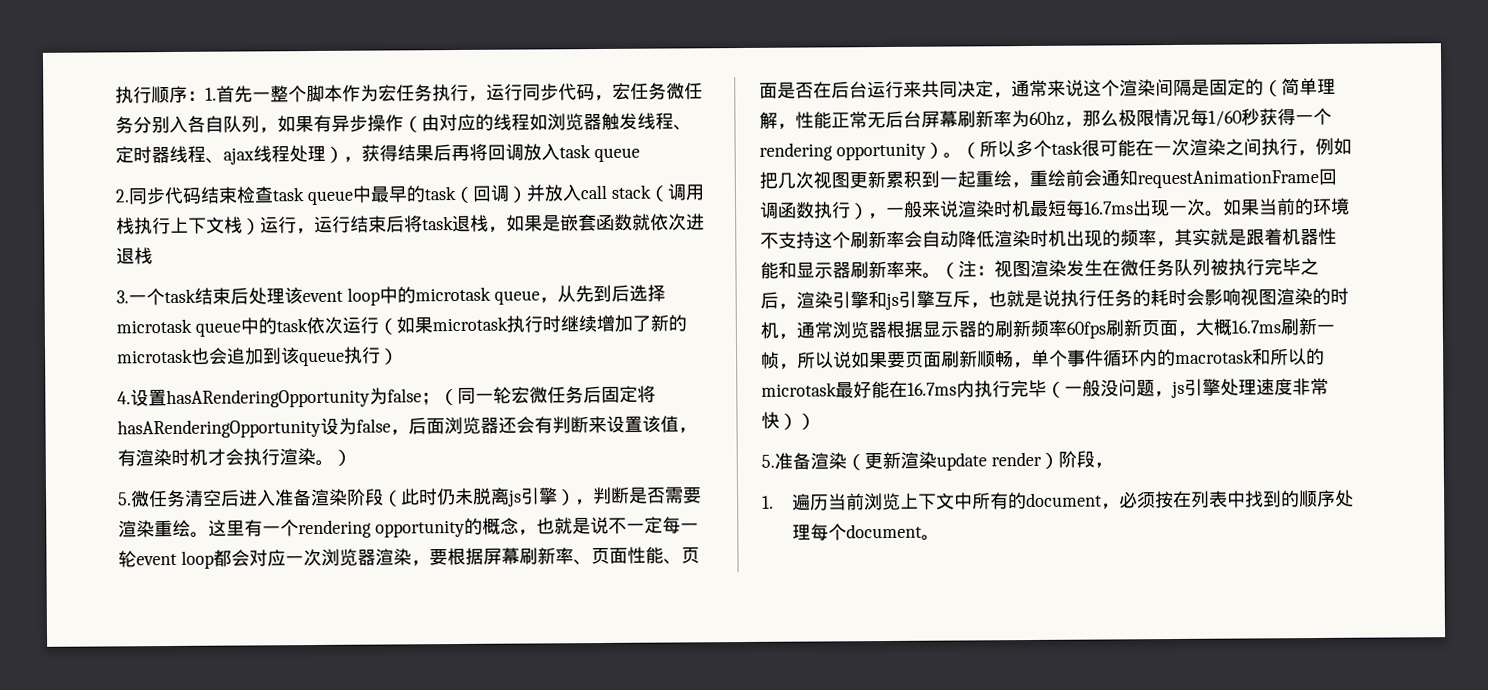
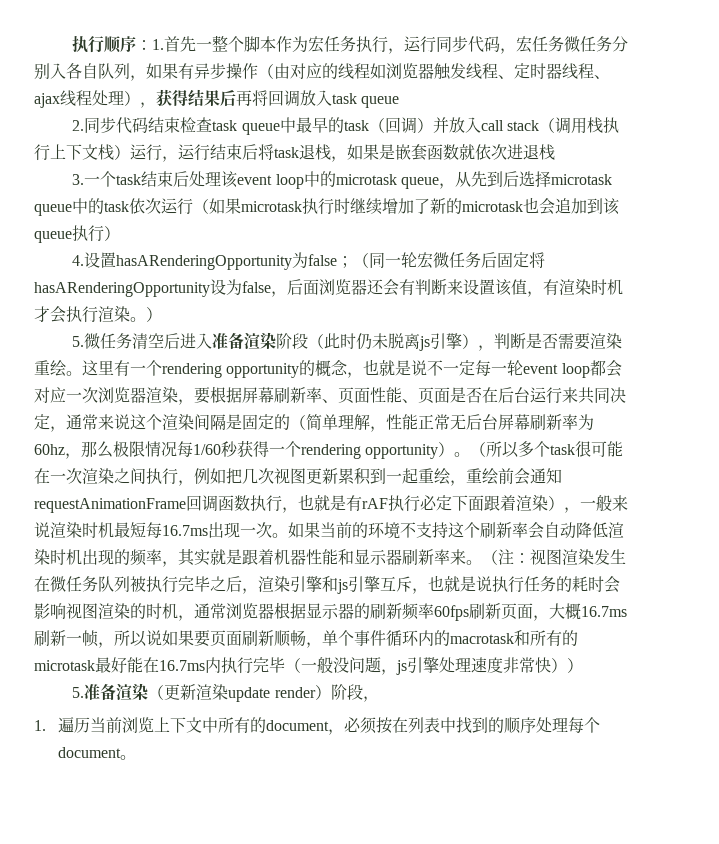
- （所以多个task很可能在一次渲染之间执行，例如把几次视图更新累积到一起重绘，重绘前会通知requestAnimationFrame回调函数执行），一般来说渲染时机最短每16.7ms出现一次。
+ （所以多个task很可能在一次渲染之间执行，例如把几次视图更新累积到一起重绘，重绘前会通知requestAnimationFrame回调函数执行，也就是有rAF执行必定下面跟着渲染），一般来说渲染时机最短每16.7ms出现一次。
- 视图渲染发生在微任务队列被执行完毕之后，渲染引擎和js引擎互斥，也就是说执行任务的耗时会影响视图渲染的时机，通常浏览器根据显示器的刷新频率60fps刷新页面，大概16.7ms刷新一帧，所以说如果要页面刷新顺畅，单个事件循环内的macrotask和所以的microtask最好能在16.7ms内执行完毕（一般没问题，js引擎处理速度非常快））
+ 视图渲染发生在微任务队列被执行完毕之后，渲染引擎和js引擎互斥，也就是说执行任务的耗时会影响视图渲染的时机，通常浏览器根据显示器的刷新频率60fps刷新页面，大概16.7ms刷新一帧，所以说如果要页面刷新顺畅，单个事件循环内的macrotask和所有的microtask最好能在16.7ms内执行完毕（一般没问题，js引擎处理速度非常快））

